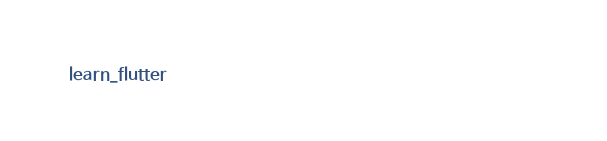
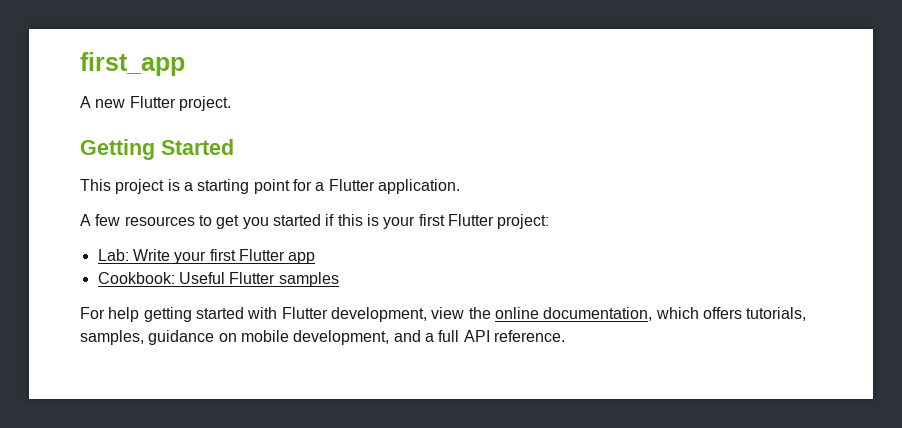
- learn_flutter
+ first_app
+ A new Flutter project.
+ Getting Started
+ This project is a starting point for a Flutter application.
+ A few resources to get you started if this is your first Flutter project:
+ Lab: Write your first Flutter app
+ Cookbook: Useful Flutter samples
+ For help getting started with Flutter development, view the online documentation, which offers tutorials, samples, guidance on mobile development, and a full API reference.

